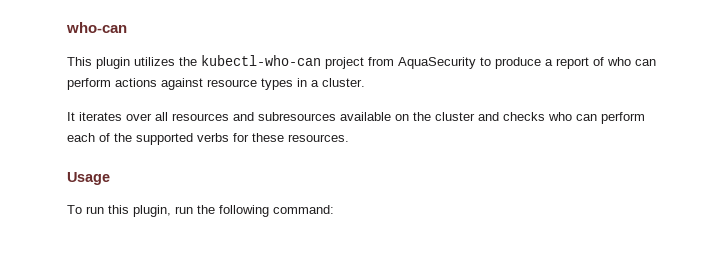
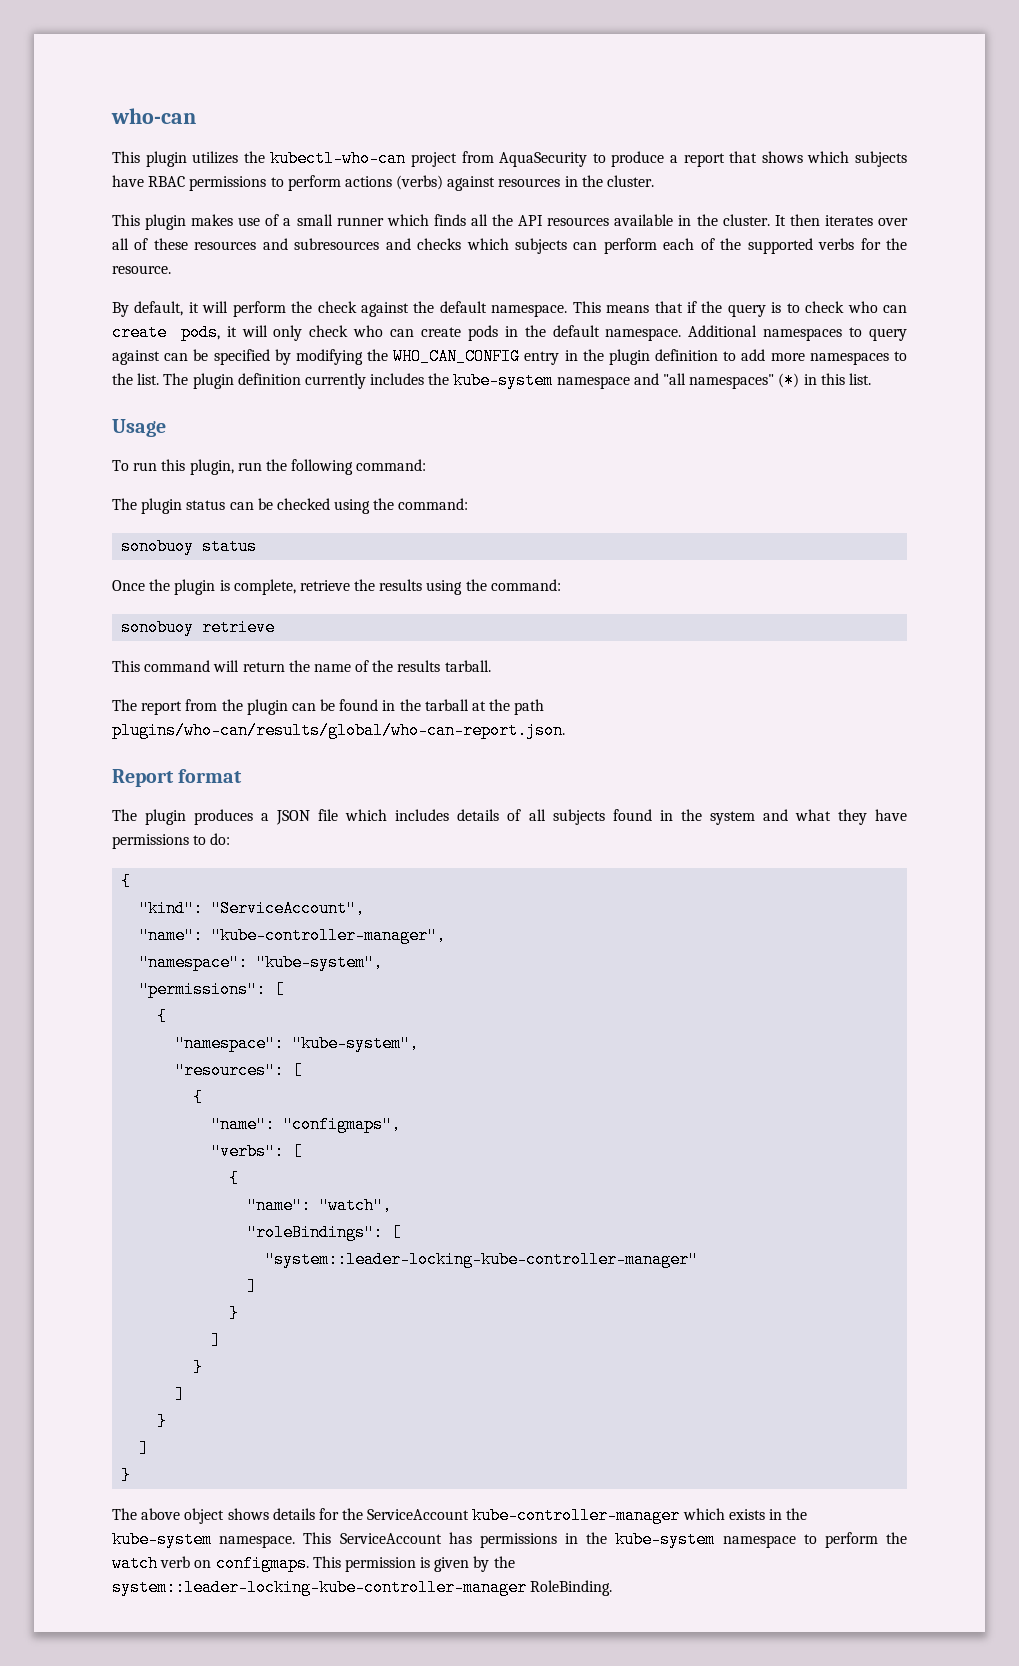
- This plugin utilizes the kubectl-who-can project from AquaSecurity to produce a report of who can perform actions against resource types in a cluster.
- It iterates over all resources and subresources available on the cluster and checks who can perform each of the supported verbs for these resources.
+ This plugin utilizes the kubectl-who-can project from AquaSecurity to produce a report that shows which subjects have RBAC permissions to perform actions (verbs) against resources in the cluster.
+ This plugin makes use of a small runner which finds all the API resources available in the cluster. It then iterates over all of these resources and subresources and checks which subjects can perform each of the supported verbs for the resource.
+ By default, it will perform the check against the default namespace. This means that if the query is to check who can create pods, it will only check who can create pods in the default namespace. Additional namespaces to query against can be specified by modifying the WHO_CAN_CONFIG entry in the plugin definition to add more namespaces to the list. The plugin definition currently includes the kube-system namespace and "all namespaces" (*) in this list.
+ The plugin status can be checked using the command:
+ sonobuoy status
+ Once the plugin is complete, retrieve the results using the command:
+ sonobuoy retrieve
+ This command will return the name of the results tarball.
+ The report from the plugin can be found in the tarball at the path plugins/who-can/results/global/who-can-report.json.
+ Report format
+ The plugin produces a JSON file which includes details of all subjects found in the system and what they have permissions to do:
+ {
+ "kind": "ServiceAccount",
+ "name": "kube-controller-manager",
+ "namespace": "kube-system",
+ "permissions": [
+ {
+ "namespace": "kube-system",
+ "resources": [
+ {
+ "name": "configmaps",
+ "verbs": [
+ {
+ "name": "watch",
+ "roleBindings": [
+ "system::leader-locking-kube-controller-manager"
+ ]
+ }
+ ]
+ }
+ ]
+ }
+ ]
+ }
+ The above object shows details for the ServiceAccount kube-controller-manager which exists in the kube-system namespace. This ServiceAccount has permissions in the kube-system namespace to perform the watch verb on configmaps. This permission is given by the system::leader-locking-kube-controller-manager RoleBinding.

